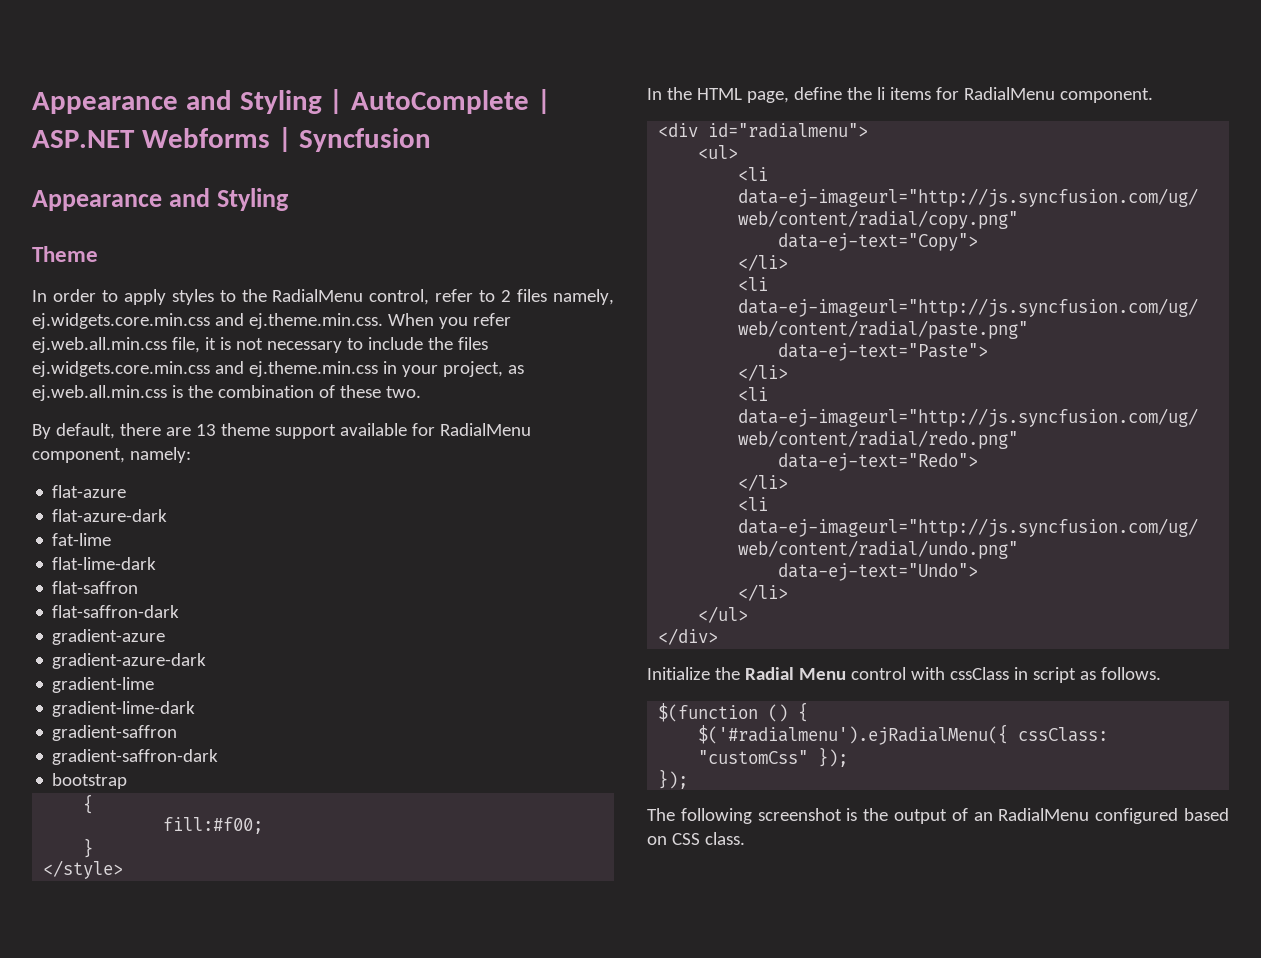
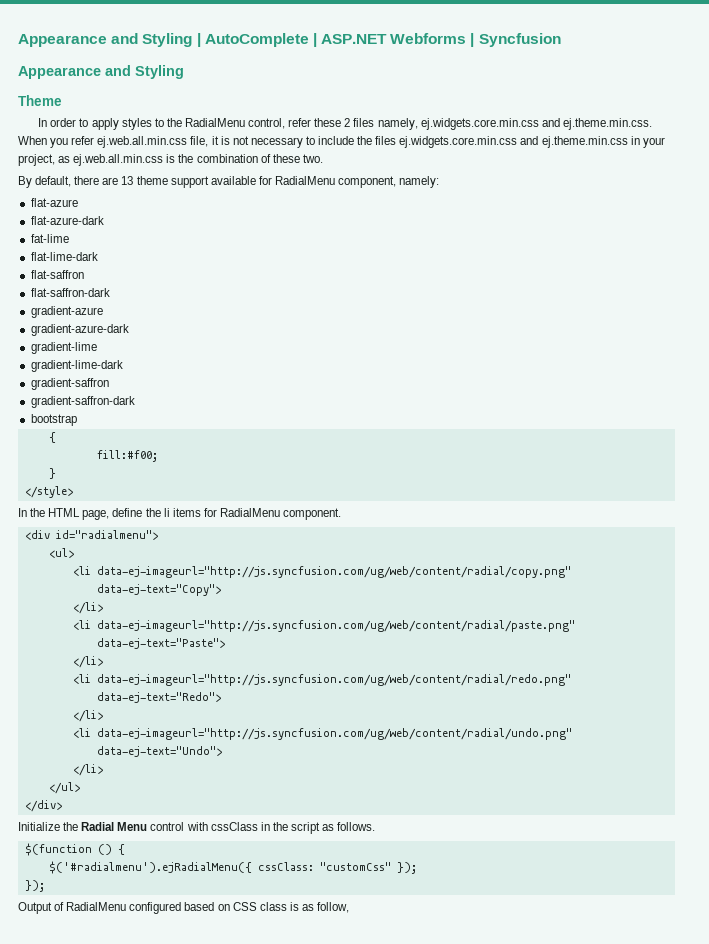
- In order to apply styles to the RadialMenu control, refer to 2 files namely, ej.widgets.core.min.css and ej.theme.min.css. When you refer ej.web.all.min.css file, it is not necessary to include the files ej.widgets.core.min.css and ej.theme.min.css in your project, as ej.web.all.min.css is the combination of these two.
+ In order to apply styles to the RadialMenu control, refer these 2 files namely, ej.widgets.core.min.css and ej.theme.min.css. When you refer ej.web.all.min.css file, it is not necessary to include the files ej.widgets.core.min.css and ej.theme.min.css in your project, as ej.web.all.min.css is the combination of these two.
- Initialize the Radial Menu control with cssClass in script as follows.
+ Initialize the Radial Menu control with cssClass in the script as follows.
- The following screenshot is the output of an RadialMenu configured based on CSS class.
+ Output of RadialMenu configured based on CSS class is as follow,

